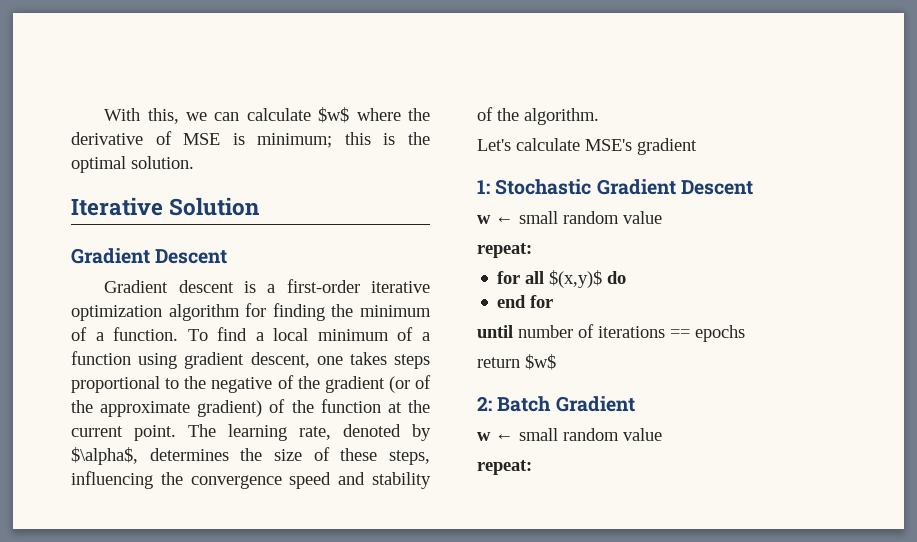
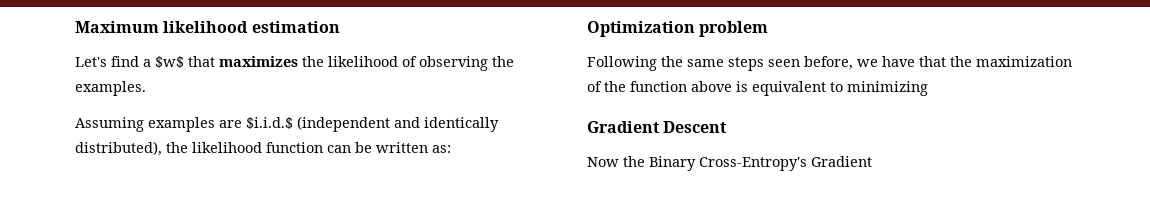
- With this, we can calculate $w$ where the derivative of MSE is minimum; this is the optimal solution.
- Iterative Solution
+ Maximum likelihood estimation
+ Let's find a $w$ that maximizes the likelihood of observing the examples.
+ Assuming examples are $i.i.d.$ (independent and identically distributed), the likelihood function can be written as:
+ Optimization problem
+ Following the same steps seen before, we have that the maximization of the function above is equivalent to minimizing
  Gradient Descent
- Gradient descent is a first-order iterative optimization algorithm for finding the minimum of a function. To find a local minimum of a function using gradient descent, one takes steps proportional to the negative of the gradient (or of the approximate gradient) of the function at the current point. The learning rate, denoted by $\alpha$, determines the size of these steps, influencing the convergence speed and stability of the algorithm.
- Let's calculate MSE's gradient
- 1: Stochastic Gradient Descent
- w ← small random value
- repeat:
- for all $(x,y)$ do
- end for
- until number of iterations == epochs
- return $w$
- 2: Batch Gradient
- w ← small random value
- repeat:
+ Now the Binary Cross-Entropy's Gradient

